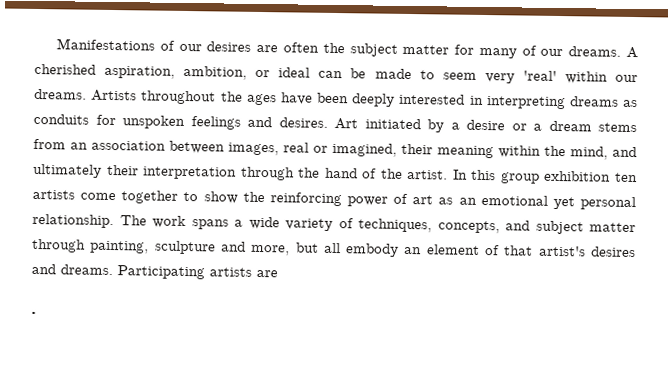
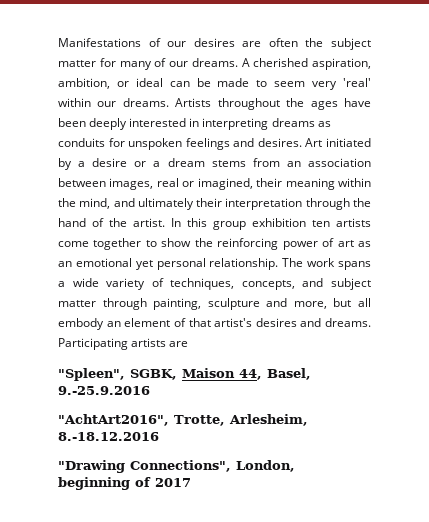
- .
+ "Spleen", SGBK, Maison 44, Basel, 9.-25.9.2016
+ "AchtArt2016", Trotte, Arlesheim, 8.-18.12.2016
+ "Drawing Connections", London, beginning of 2017

